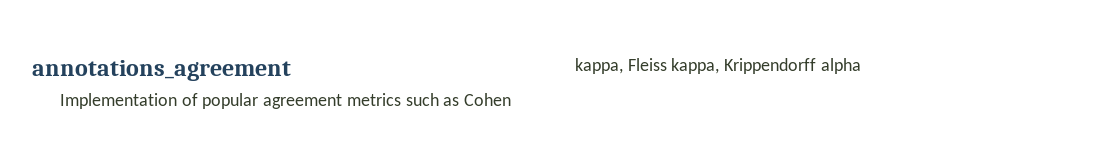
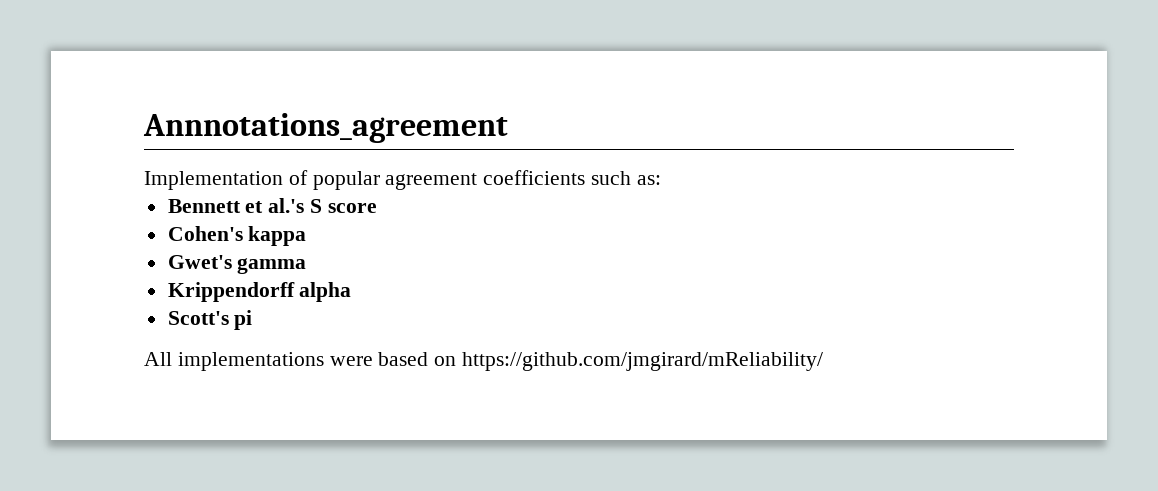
- annotations_agreement
+ Annnotations_agreement
- Implementation of popular agreement metrics such as Cohen kappa, Fleiss kappa, Krippendorff alpha
+ Implementation of popular agreement coefficients such as:
+ Bennett et al.'s S score
+ Cohen's kappa
+ Gwet's gamma
+ Krippendorff alpha
+ Scott's pi
+ All implementations were based on https://github.com/jmgirard/mReliability/

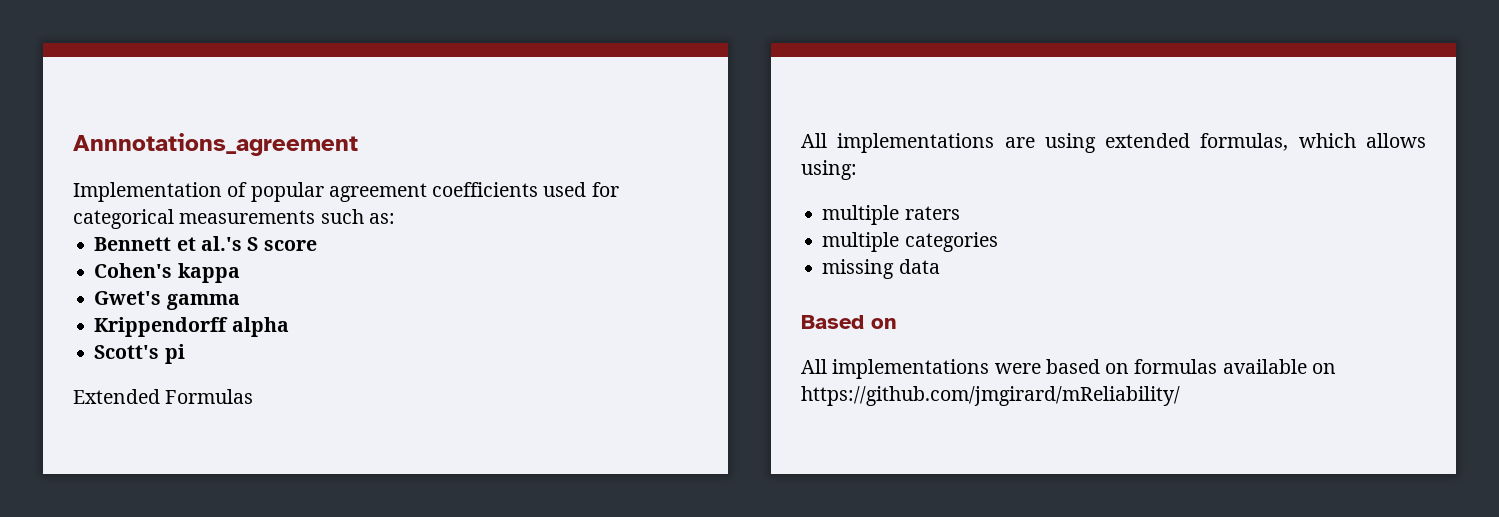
- Implementation of popular agreement coefficients such as:
+ Implementation of popular agreement coefficients used for categorical measurements such as:
+ Extended Formulas
+ All implementations are using extended formulas, which allows using:
+ multiple raters
+ multiple categories
+ missing data
+ Based on
- All implementations were based on https://github.com/jmgirard/mReliability/
+ All implementations were based on formulas available on https://github.com/jmgirard/mReliability/

